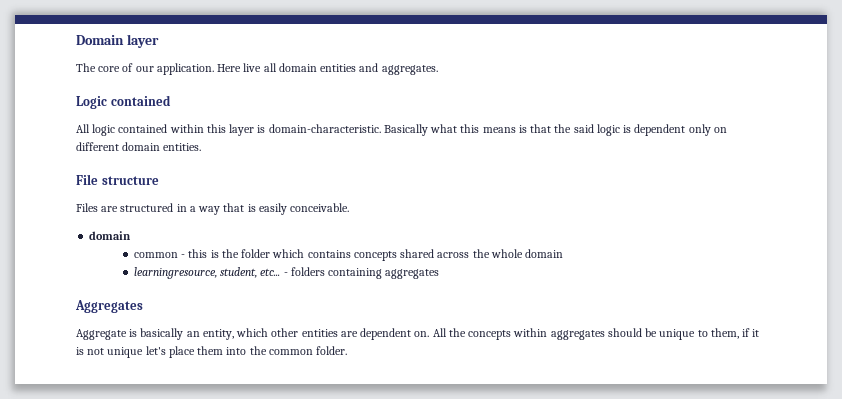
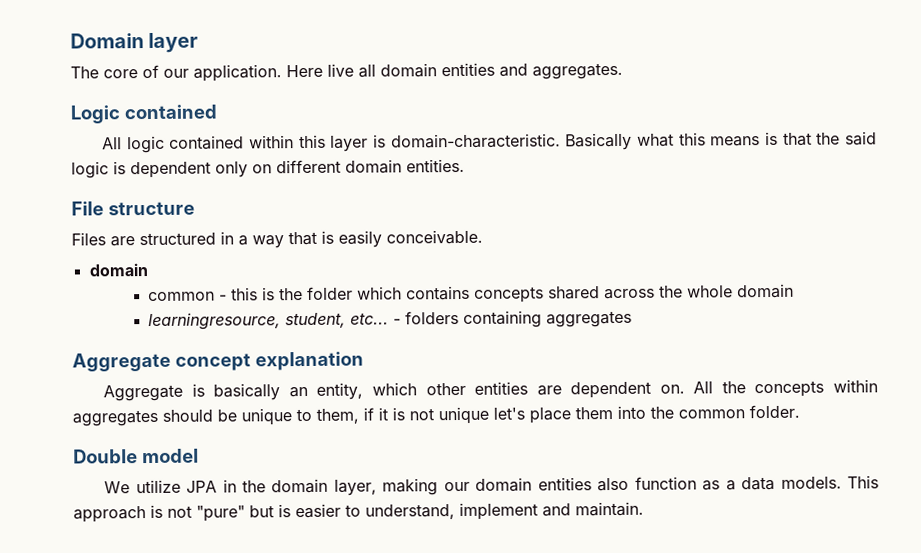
- Aggregates
+ Aggregate concept explanation
+ Double model
+ We utilize JPA in the domain layer, making our domain entities also function as a data models. This approach is not "pure" but is easier to understand, implement and maintain.

